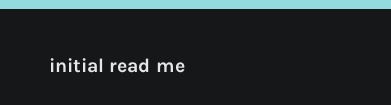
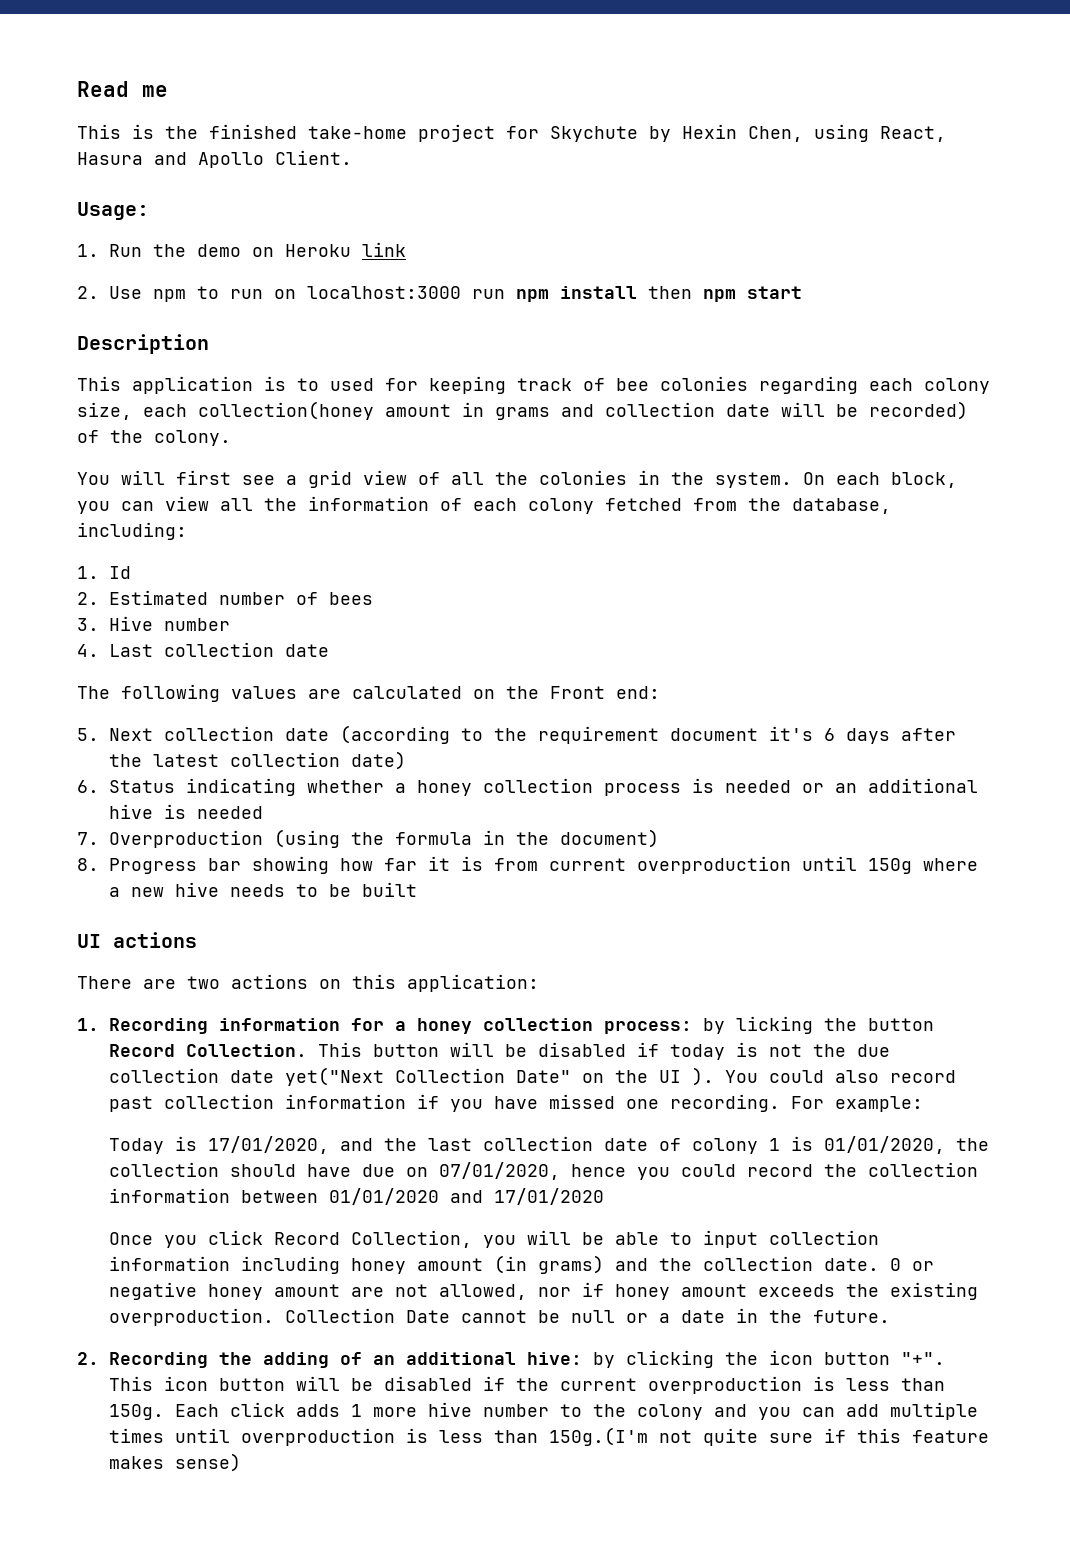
- initial read me
+ Read me
+ This is the finished take-home project for Skychute by Hexin Chen, using React, Hasura and Apollo Client.
+ Usage:
+ 1. Run the demo on Heroku link
+ 2. Use npm to run on localhost:3000 run npm install then npm start
+ Description
+ This application is to used for keeping track of bee colonies regarding each colony size, each collection(honey amount in grams and collection date will be recorded) of the colony.
+ You will first see a grid view of all the colonies in the system. On each block, you can view all the information of each colony fetched from the database, including:
+ 1. Id
+ 2. Estimated number of bees
+ 3. Hive number
+ 4. Last collection date
+ The following values are calculated on the Front end:
+ 5. Next collection date (according to the requirement document it's 6 days after the latest collection date)
+ 6. Status indicating whether a honey collection process is needed or an additional hive is needed
+ 7. Overproduction (using the formula in the document)
+ 8. Progress bar showing how far it is from current overproduction until 150g where a new hive needs to be built
+ UI actions
+ There are two actions on this application:
+ 1. Recording information for a honey collection process: by licking the button Record Collection. This button will be disabled if today is not the due collection date yet("Next Collection Date" on the UI ). You could also record past collection information if you have missed one recording. For example:
+ Today is 17/01/2020, and the last collection date of colony 1 is 01/01/2020, the collection should have due on 07/01/2020, hence you could record the collection information between 01/01/2020 and 17/01/2020
+ Once you click Record Collection, you will be able to input collection information including honey amount (in grams) and the collection date. 0 or negative honey amount are not allowed, nor if honey amount exceeds the existing overproduction. Collection Date cannot be null or a date in the future.
+ 2. Recording the adding of an additional hive: by clicking the icon button "+". This icon button will be disabled if the current overproduction is less than 150g. Each click adds 1 more hive number to the colony and you can add multiple times until overproduction is less than 150g.(I'm not quite sure if this feature makes sense)

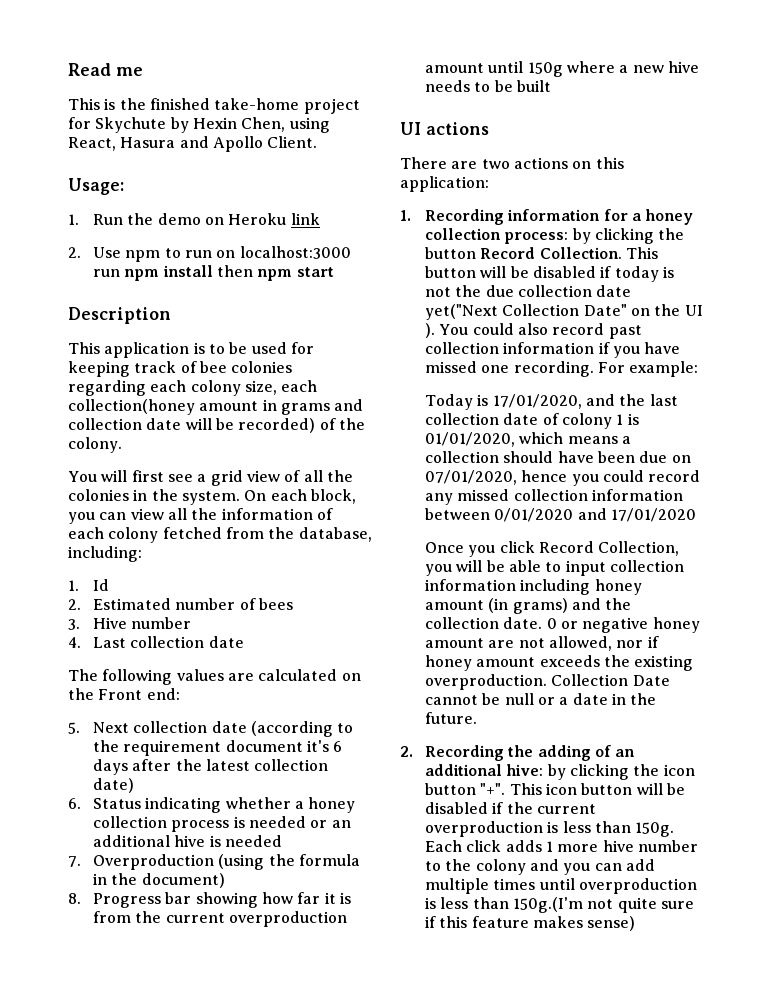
- This application is to used for keeping track of bee colonies regarding each colony size, each collection(honey amount in grams and collection date will be recorded) of the colony.
+ This application is to be used for keeping track of bee colonies regarding each colony size, each collection(honey amount in grams and collection date will be recorded) of the colony.
- 8. Progress bar showing how far it is from current overproduction until 150g where a new hive needs to be built
+ 8. Progress bar showing how far it is from the current overproduction amount until 150g where a new hive needs to be built
- 1. Recording information for a honey collection process: by licking the button Record Collection.
+ 1. Recording information for a honey collection process: by clicking the button Record Collection.
- Today is 17/01/2020, and the last collection date of colony 1 is 01/01/2020, the collection should have due on 07/01/2020, hence you could record the collection information between 01/01/2020 and 17/01/2020
+ Today is 17/01/2020, and the last collection date of colony 1 is 01/01/2020, which means a collection should have been due on 07/01/2020, hence you could record any missed collection information between 0/01/2020 and 17/01/2020

